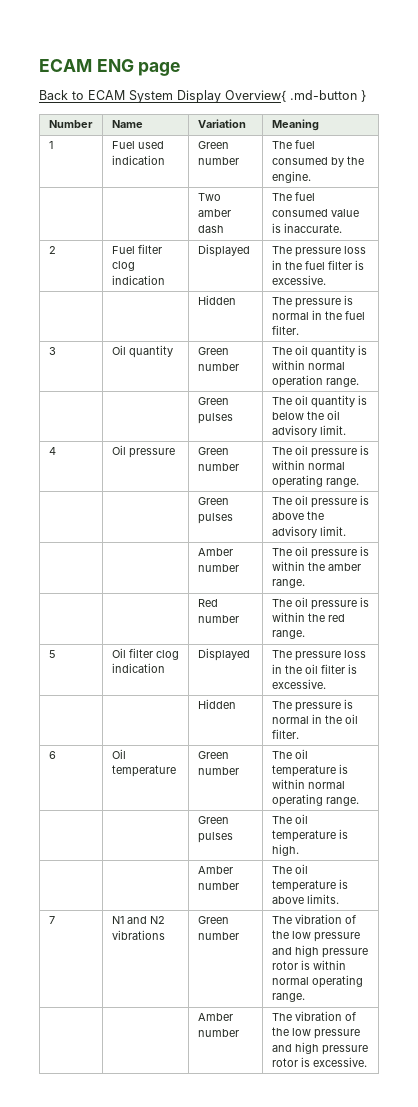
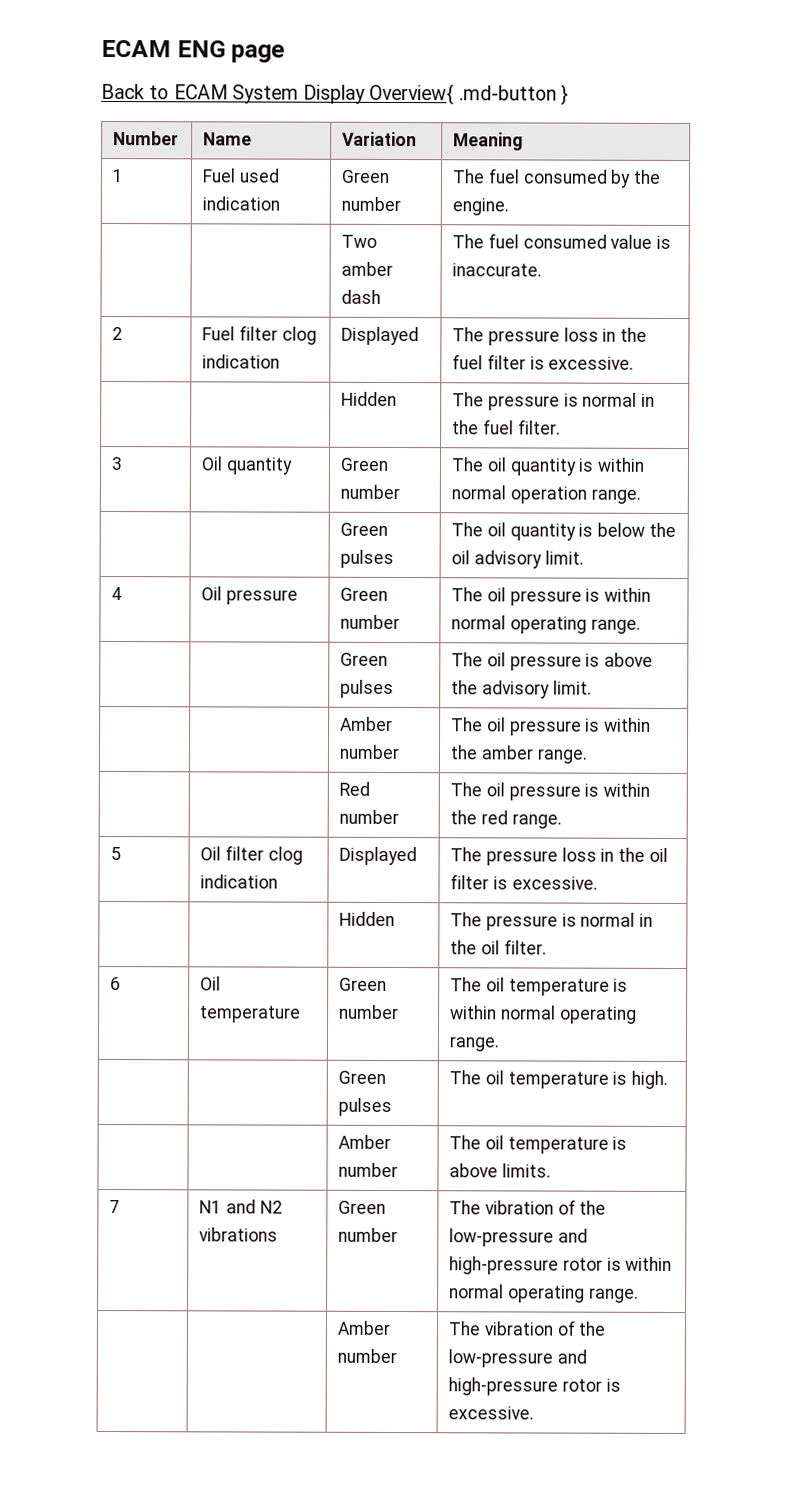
- 7 | N1 and N2 vibrations | Green number | The vibration of the low pressure and high pressure rotor is within normal operating range.
+ 7 | N1 and N2 vibrations | Green number | The vibration of the low-pressure and high-pressure rotor is within normal operating range.
- | | Amber number | The vibration of the low pressure and high pressure rotor is excessive.
+ | | Amber number | The vibration of the low-pressure and high-pressure rotor is excessive.

